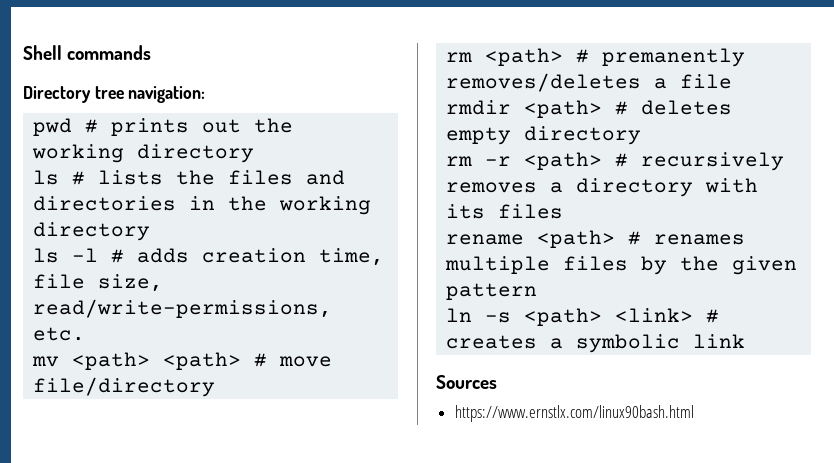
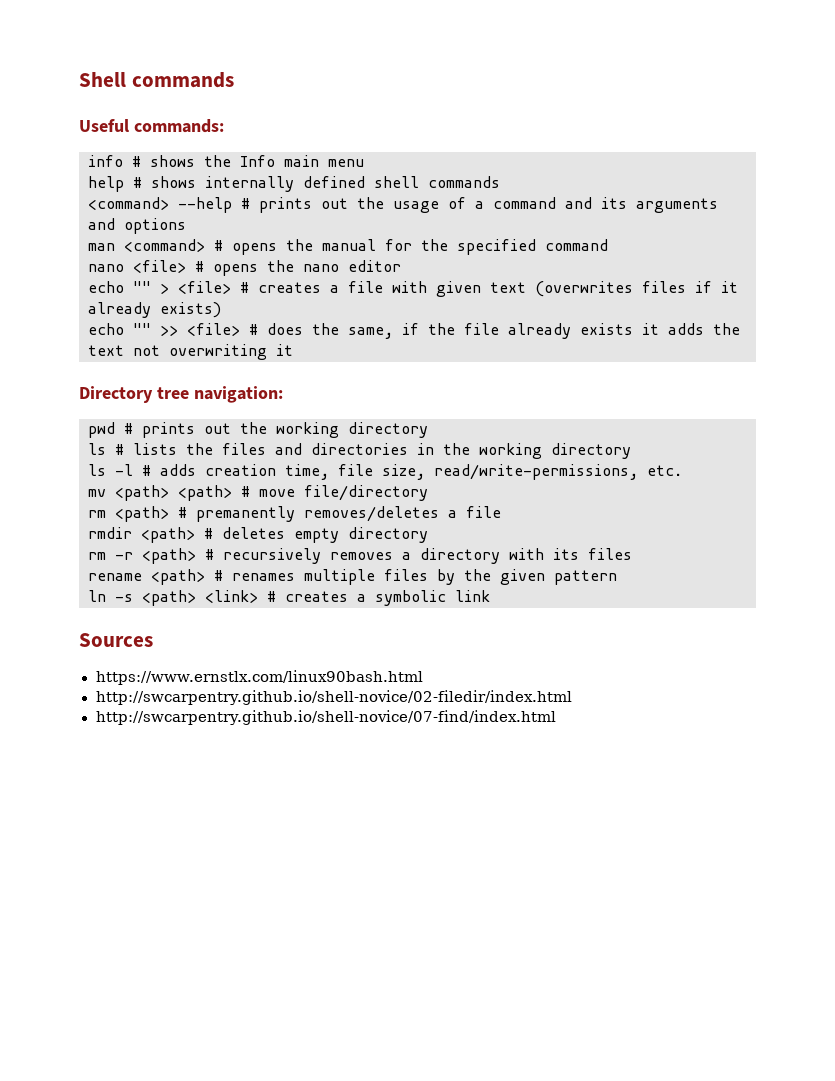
+ Useful commands:
+ info # shows the Info main menu
+ help # shows internally defined shell commands
+ <command> --help # prints out the usage of a command and its arguments and options
+ man <command> # opens the manual for the specified command
+ nano <file> # opens the nano editor
+ echo "" > <file> # creates a file with given text (overwrites files if it already exists)
+ echo "" >> <file> # does the same, if the file already exists it adds the text not overwriting it
+ http://swcarpentry.github.io/shell-novice/02-filedir/index.html
+ http://swcarpentry.github.io/shell-novice/07-find/index.html

